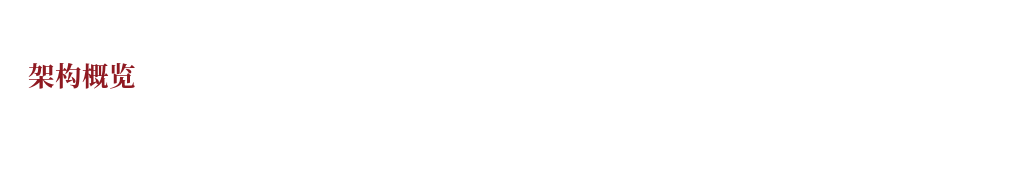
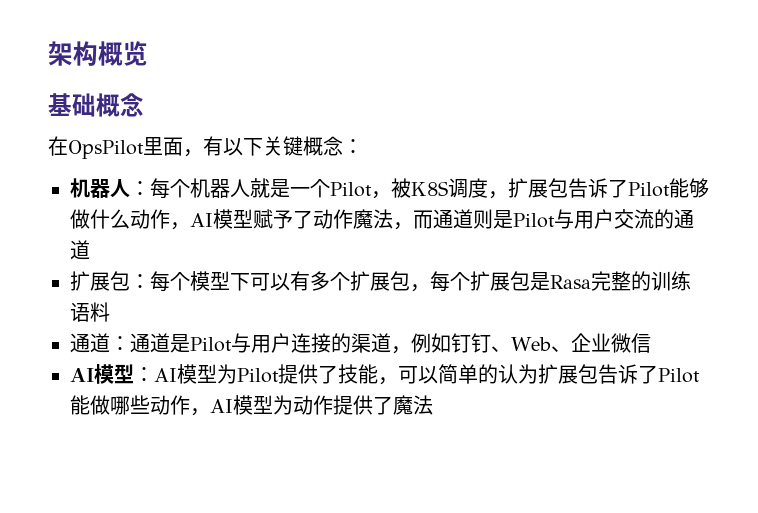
+ 基础概念
+ 在OpsPilot里面，有以下关键概念：
+ 机器人：每个机器人就是一个Pilot，被K8S调度，扩展包告诉了Pilot能够做什么动作，AI模型赋予了动作魔法，而通道则是Pilot与用户交流的通道
+ 扩展包：每个模型下可以有多个扩展包，每个扩展包是Rasa完整的训练语料
+ 通道：通道是Pilot与用户连接的渠道，例如钉钉、Web、企业微信
+ AI模型：AI模型为Pilot提供了技能，可以简单的认为扩展包告诉了Pilot能做哪些动作，AI模型为动作提供了魔法

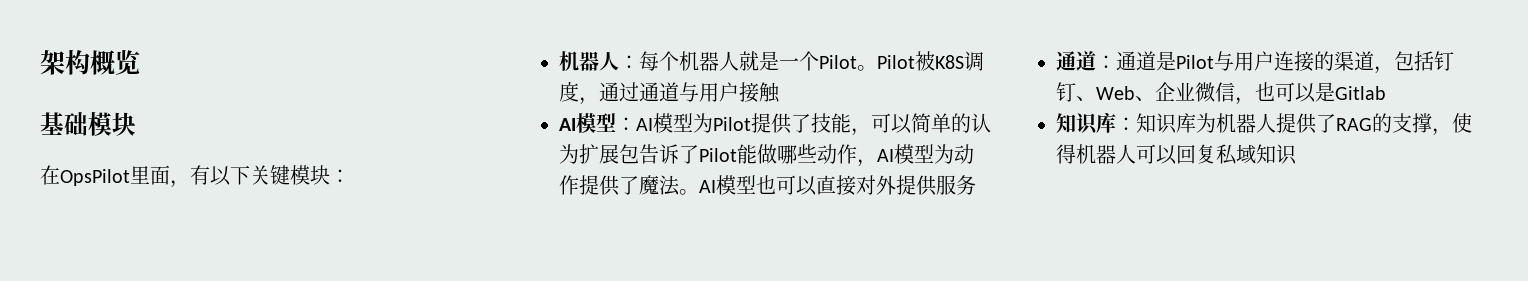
- 基础概念
+ 基础模块
- 在OpsPilot里面，有以下关键概念：
+ 在OpsPilot里面，有以下关键模块：
- 机器人：每个机器人就是一个Pilot，被K8S调度，扩展包告诉了Pilot能够做什么动作，AI模型赋予了动作魔法，而通道则是Pilot与用户交流的通道
- 扩展包：每个模型下可以有多个扩展包，每个扩展包是Rasa完整的训练语料
- 通道：通道是Pilot与用户连接的渠道，例如钉钉、Web、企业微信
+ 机器人：每个机器人就是一个Pilot。Pilot被K8S调度，通过通道与用户接触
- AI模型：AI模型为Pilot提供了技能，可以简单的认为扩展包告诉了Pilot能做哪些动作，AI模型为动作提供了魔法
+ AI模型：AI模型为Pilot提供了技能，可以简单的认为扩展包告诉了Pilot能做哪些动作，AI模型为动作提供了魔法。AI模型也可以直接对外提供服务
+ 通道：通道是Pilot与用户连接的渠道，包括钉钉、Web、企业微信，也可以是Gitlab
+ 知识库：知识库为机器人提供了RAG的支撑，使得机器人可以回复私域知识

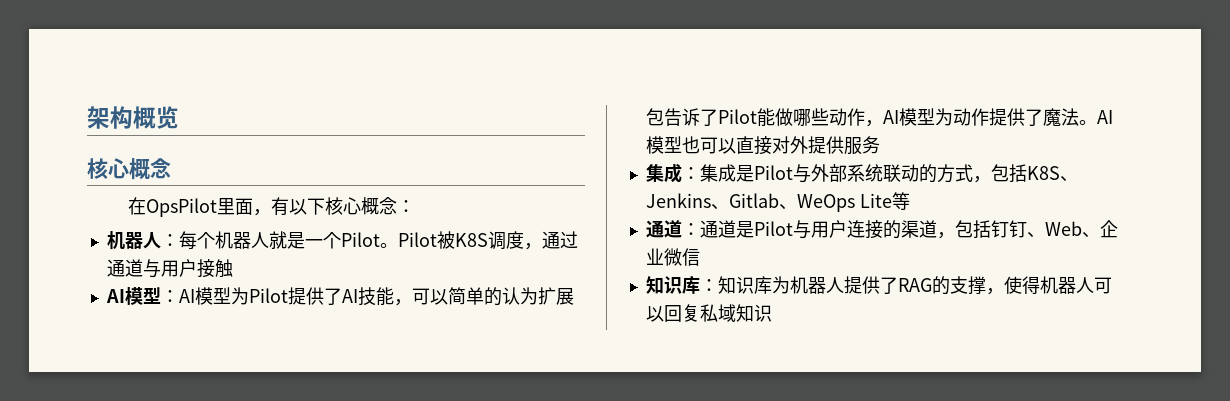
  架构概览
- 基础模块
+ 核心概念
- 在OpsPilot里面，有以下关键模块：
+ 在OpsPilot里面，有以下核心概念：
- AI模型：AI模型为Pilot提供了技能，可以简单的认为扩展包告诉了Pilot能做哪些动作，AI模型为动作提供了魔法。
+ AI模型：AI模型为Pilot提供了AI技能，可以简单的认为扩展包告诉了Pilot能做哪些动作，AI模型为动作提供了魔法。
+ 集成：集成是Pilot与外部系统联动的方式，包括K8S、Jenkins、Gitlab、WeOps Lite等
- 通道：通道是Pilot与用户连接的渠道，包括钉钉、Web、企业微信，也可以是Gitlab
+ 通道：通道是Pilot与用户连接的渠道，包括钉钉、Web、企业微信

